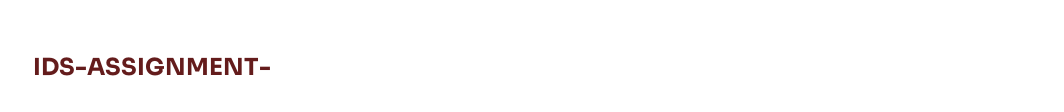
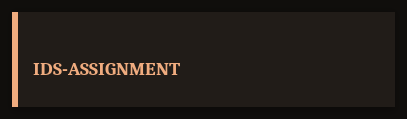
- IDS-ASSIGNMENT-
+ IDS-ASSIGNMENT

